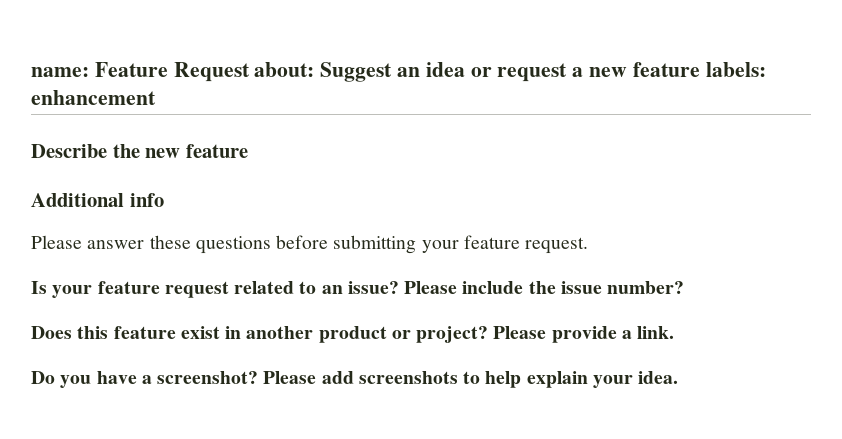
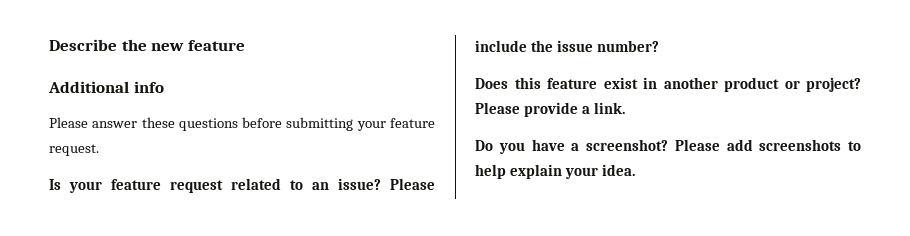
- name: Feature Request about: Suggest an idea or request a new feature labels: enhancement

